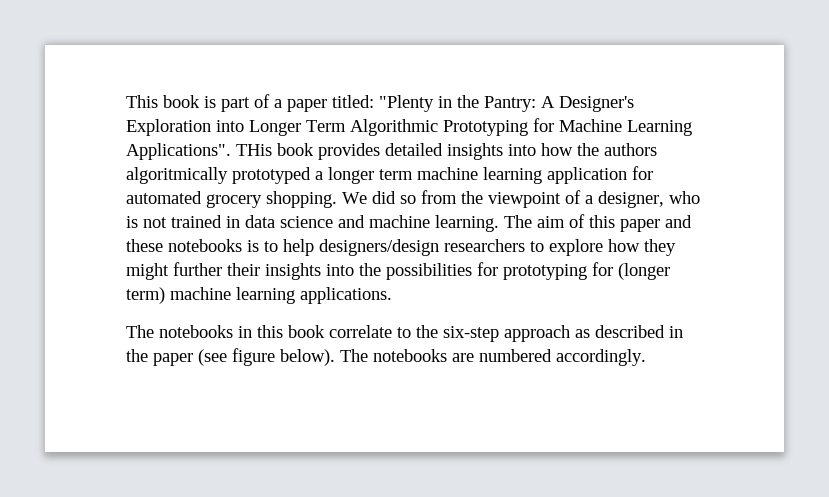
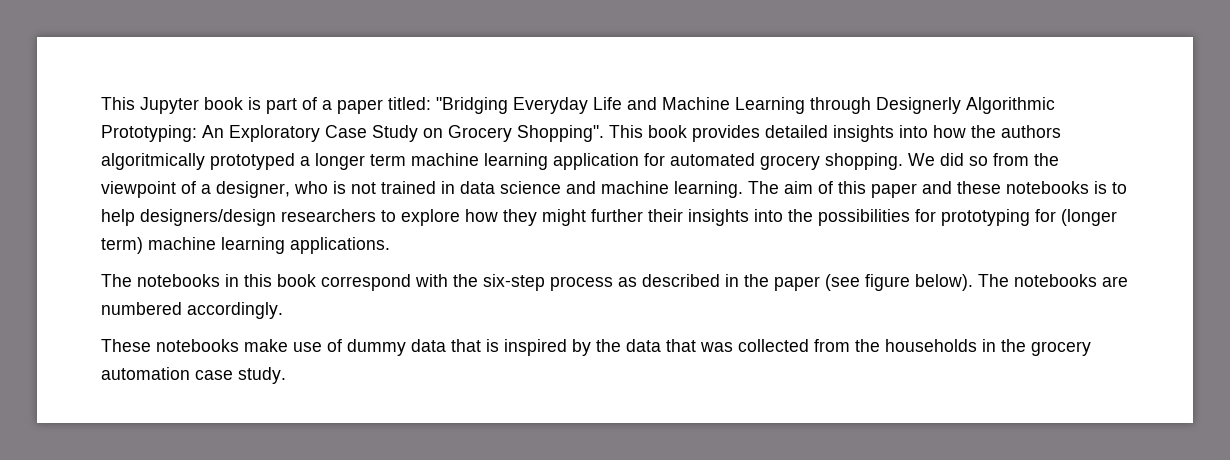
- This book is part of a paper titled: "Plenty in the Pantry: A Designer's Exploration into Longer Term Algorithmic Prototyping for Machine Learning Applications". THis book provides detailed insights into how the authors algoritmically prototyped a longer term machine learning application for automated grocery shopping.
+ This Jupyter book is part of a paper titled: "Bridging Everyday Life and Machine Learning through Designerly Algorithmic Prototyping: An Exploratory Case Study on Grocery Shopping". This book provides detailed insights into how the authors algoritmically prototyped a longer term machine learning application for automated grocery shopping.
- The notebooks in this book correlate to the six-step approach as described in the paper (see figure below).
+ The notebooks in this book correspond with the six-step process as described in the paper (see figure below).
+ These notebooks make use of dummy data that is inspired by the data that was collected from the households in the grocery automation case study.

